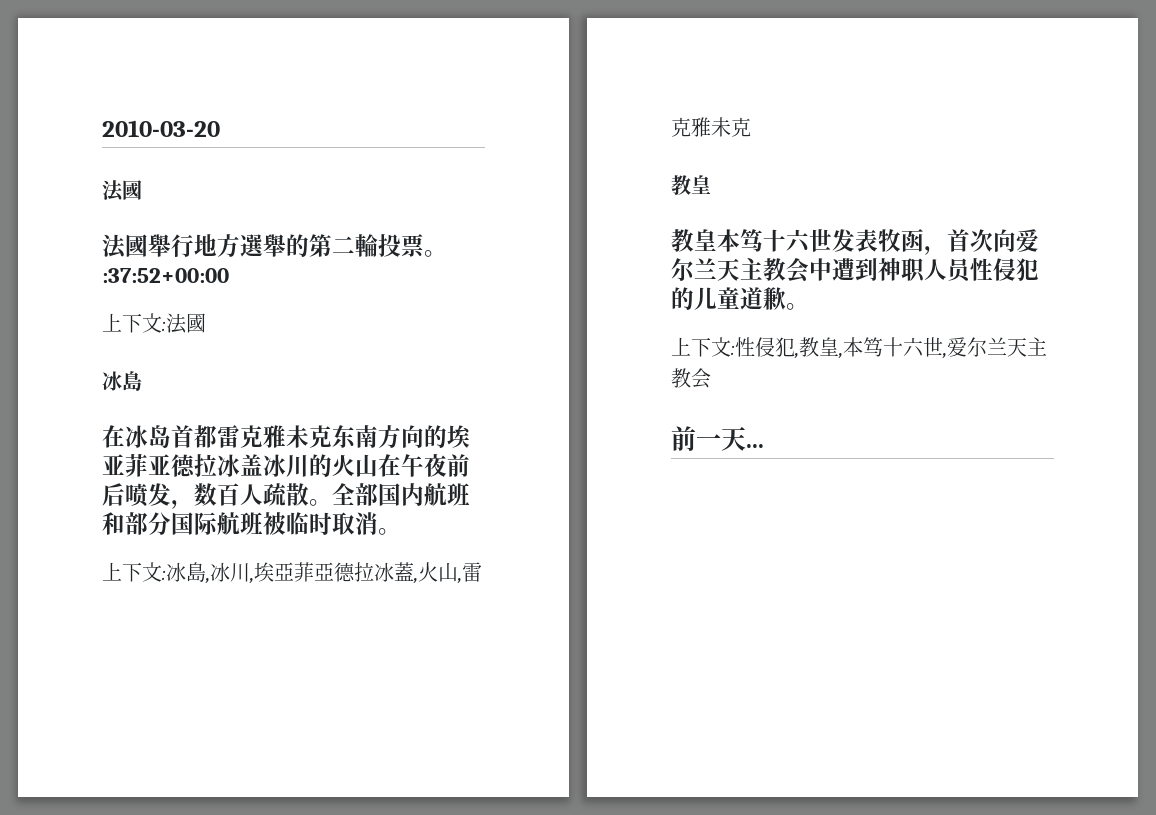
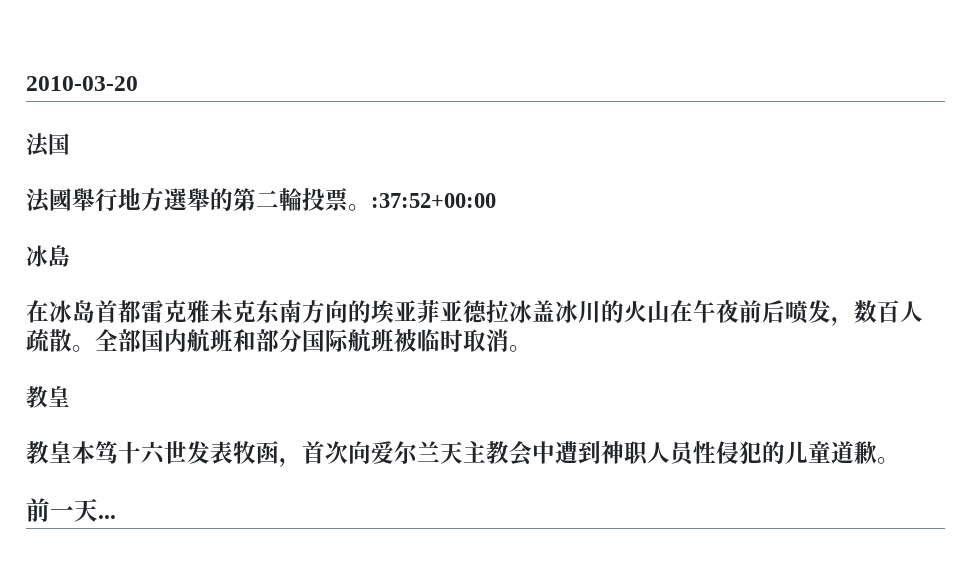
  2010-03-20
- 法國
+ 法国
- 上下文:法國
- 上下文:冰島,冰川,埃亞菲亞德拉冰蓋,火山,雷克雅未克
- 上下文:性侵犯,教皇,本笃十六世,爱尔兰天主教会

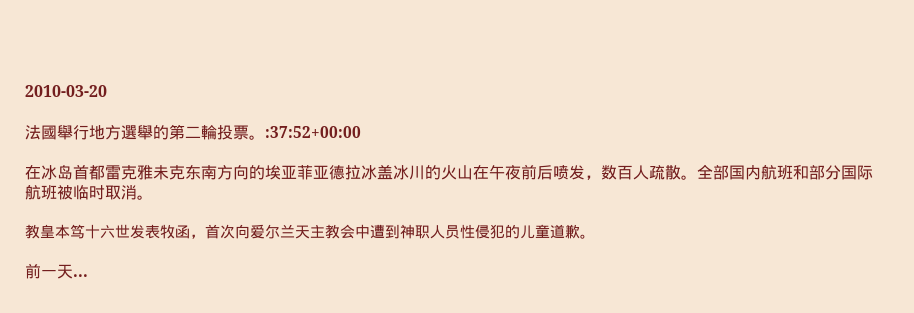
- 法国
- 冰島
  全部国内航班和部分国际航班被临时取消。
- 教皇

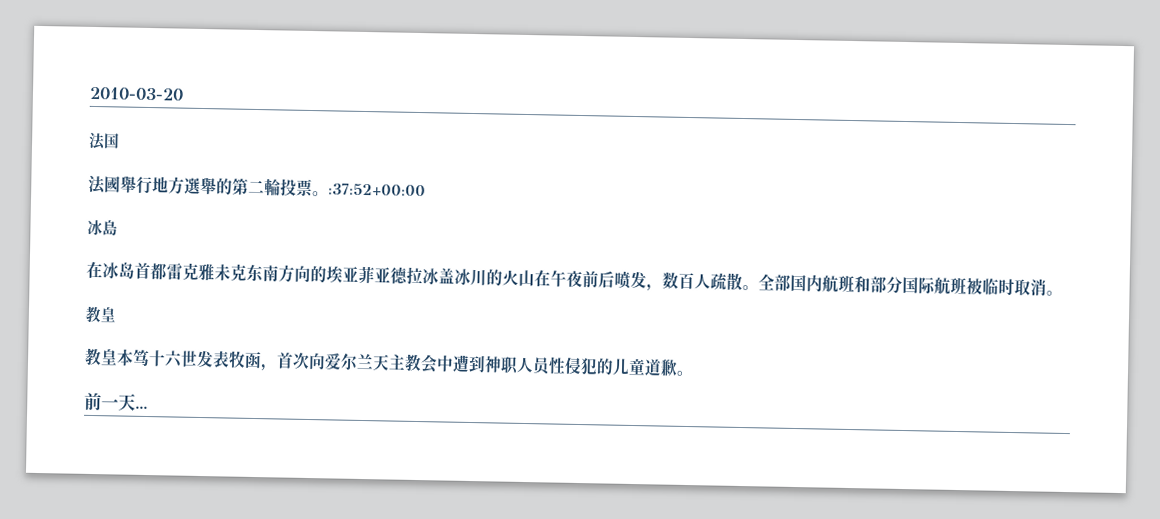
+ 法国
+ 冰島
  全部国内航班和部分国际航班被临时取消。
+ 教皇

